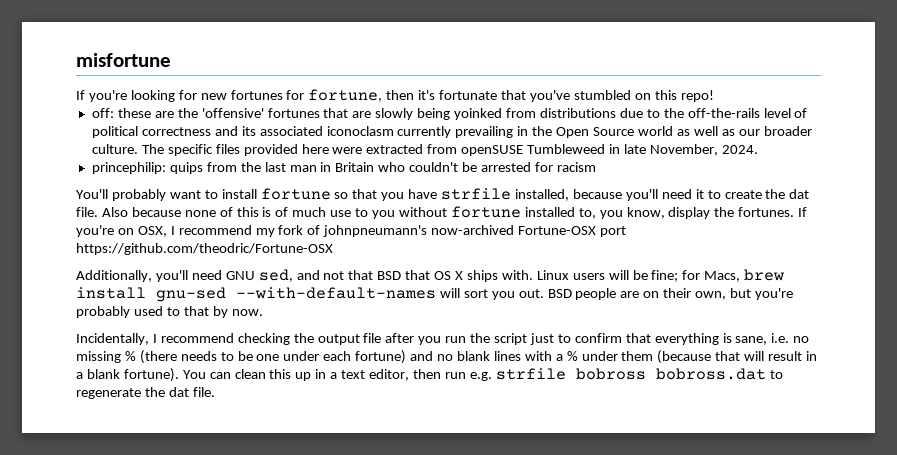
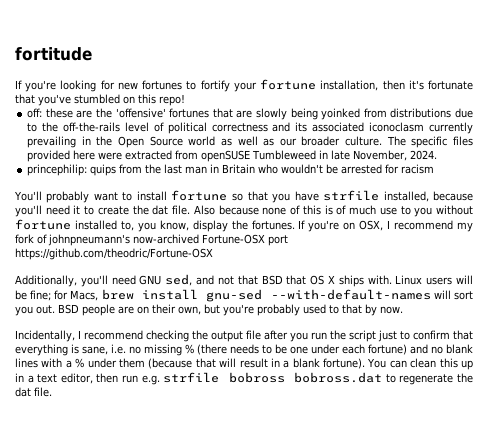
- misfortune
+ fortitude
- If you're looking for new fortunes for fortune, then it's fortunate that you've stumbled on this repo!
+ If you're looking for new fortunes to fortify your fortune installation, then it's fortunate that you've stumbled on this repo!
- princephilip: quips from the last man in Britain who couldn't be arrested for racism
+ princephilip: quips from the last man in Britain who wouldn't be arrested for racism

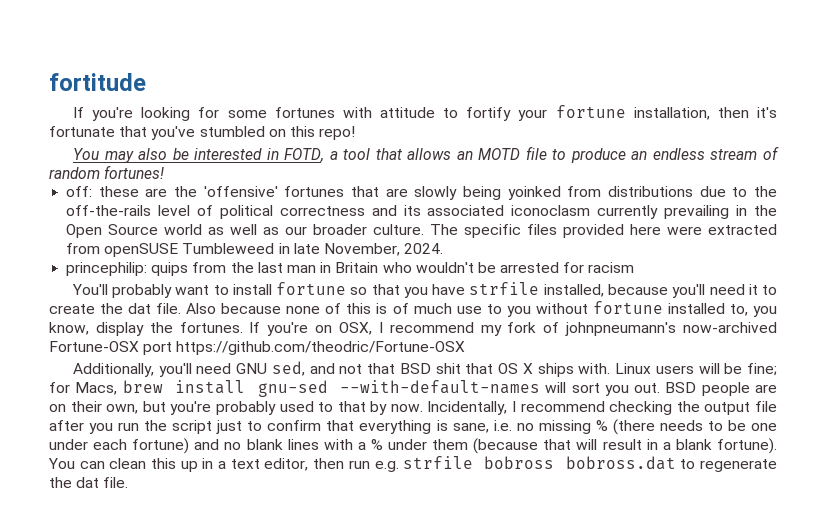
- If you're looking for new fortunes to fortify your fortune installation, then it's fortunate that you've stumbled on this repo!
+ If you're looking for some fortunes with attitude to fortify your fortune installation, then it's fortunate that you've stumbled on this repo!
+ You may also be interested in FOTD, a tool that allows an MOTD file to produce an endless stream of random fortunes!
- Additionally, you'll need GNU sed, and not that BSD that OS X ships with.
+ Additionally, you'll need GNU sed, and not that BSD shit that OS X ships with.
- BSD people are on their own, but you're probably used to that by now.
- Incidentally, I recommend checking the output file after you run the script just to confirm that everything is sane, i.e. no missing % (there needs to be one under each fortune) and no blank lines with a % under them (because that will result in a blank fortune).
+ BSD people are on their own, but you're probably used to that by now. Incidentally, I recommend checking the output file after you run the script just to confirm that everything is sane, i.e. no missing % (there needs to be one under each fortune) and no blank lines with a % under them (because that will result in a blank fortune).

